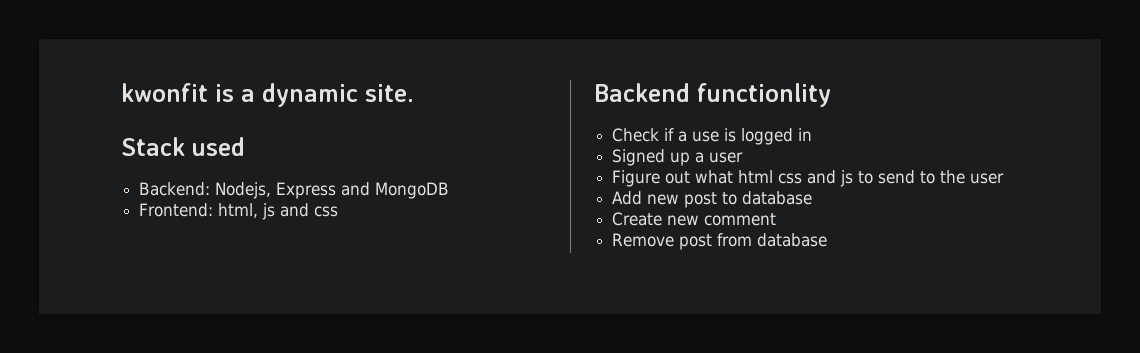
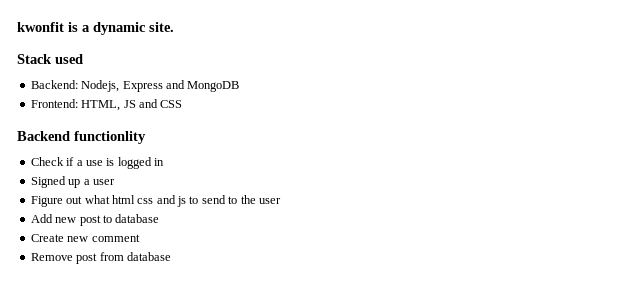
- Frontend: html, js and css
+ Frontend: HTML, JS and CSS

